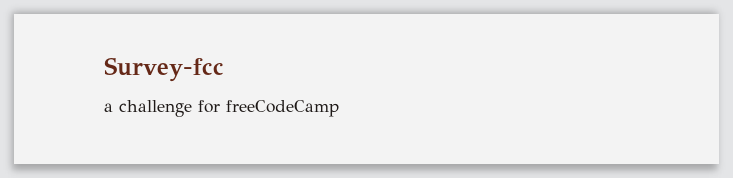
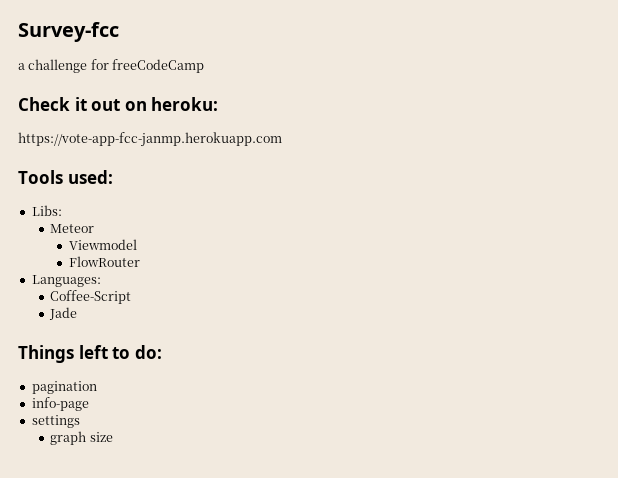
+ Check it out on heroku:
+ https://vote-app-fcc-janmp.herokuapp.com
+ Tools used:
+ Libs:
+ Meteor
+ Viewmodel
+ FlowRouter
+ Languages:
+ Coffee-Script
+ Jade
+ Things left to do:
+ pagination
+ info-page
+ settings
+ graph size

